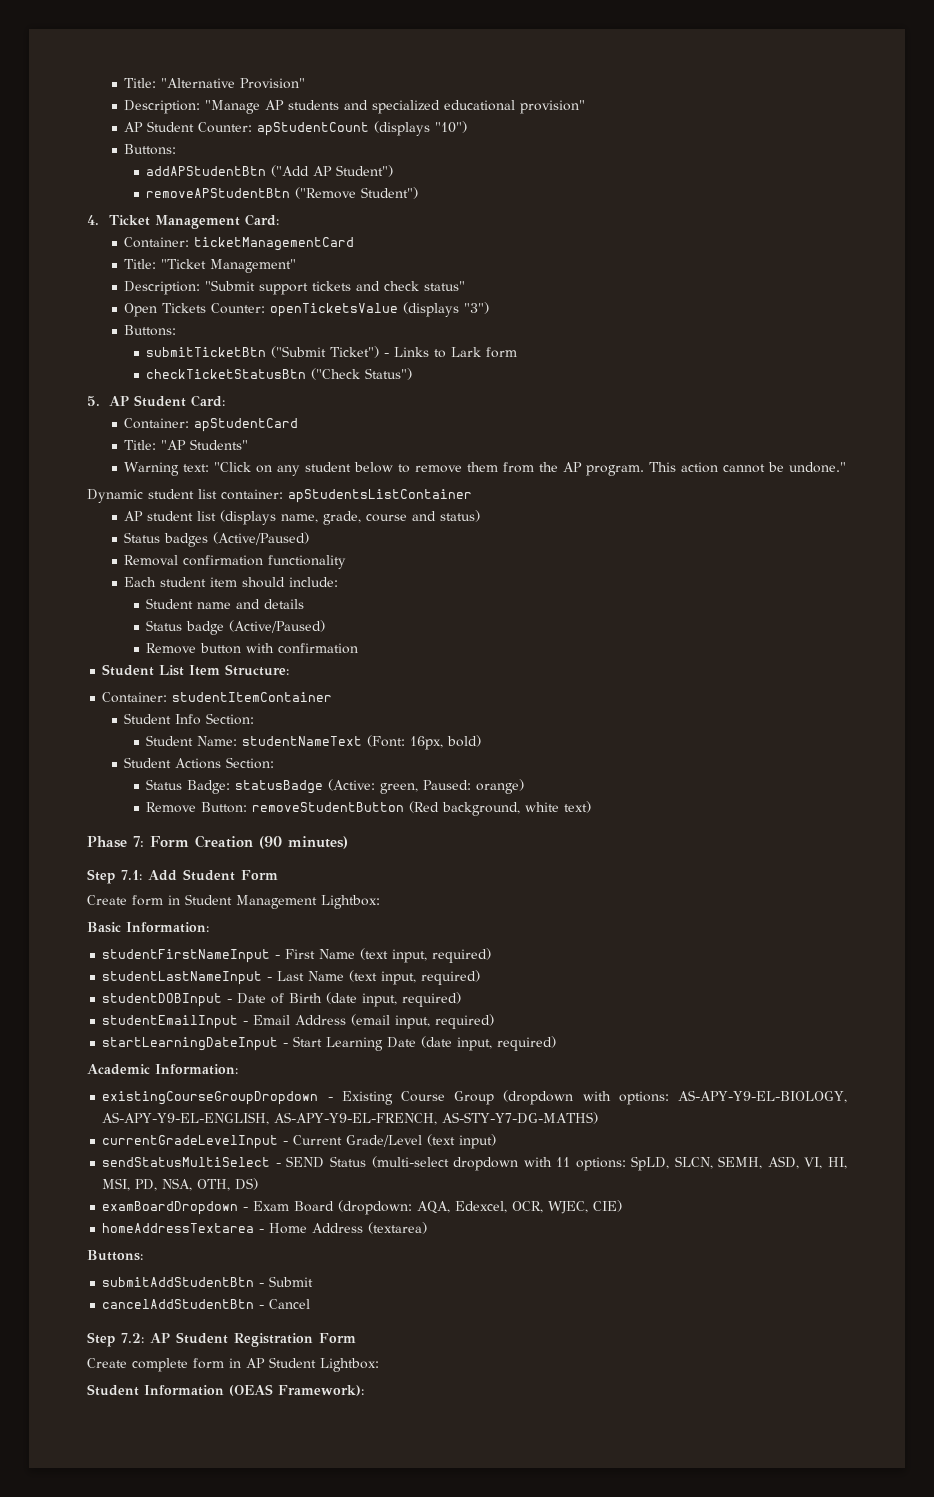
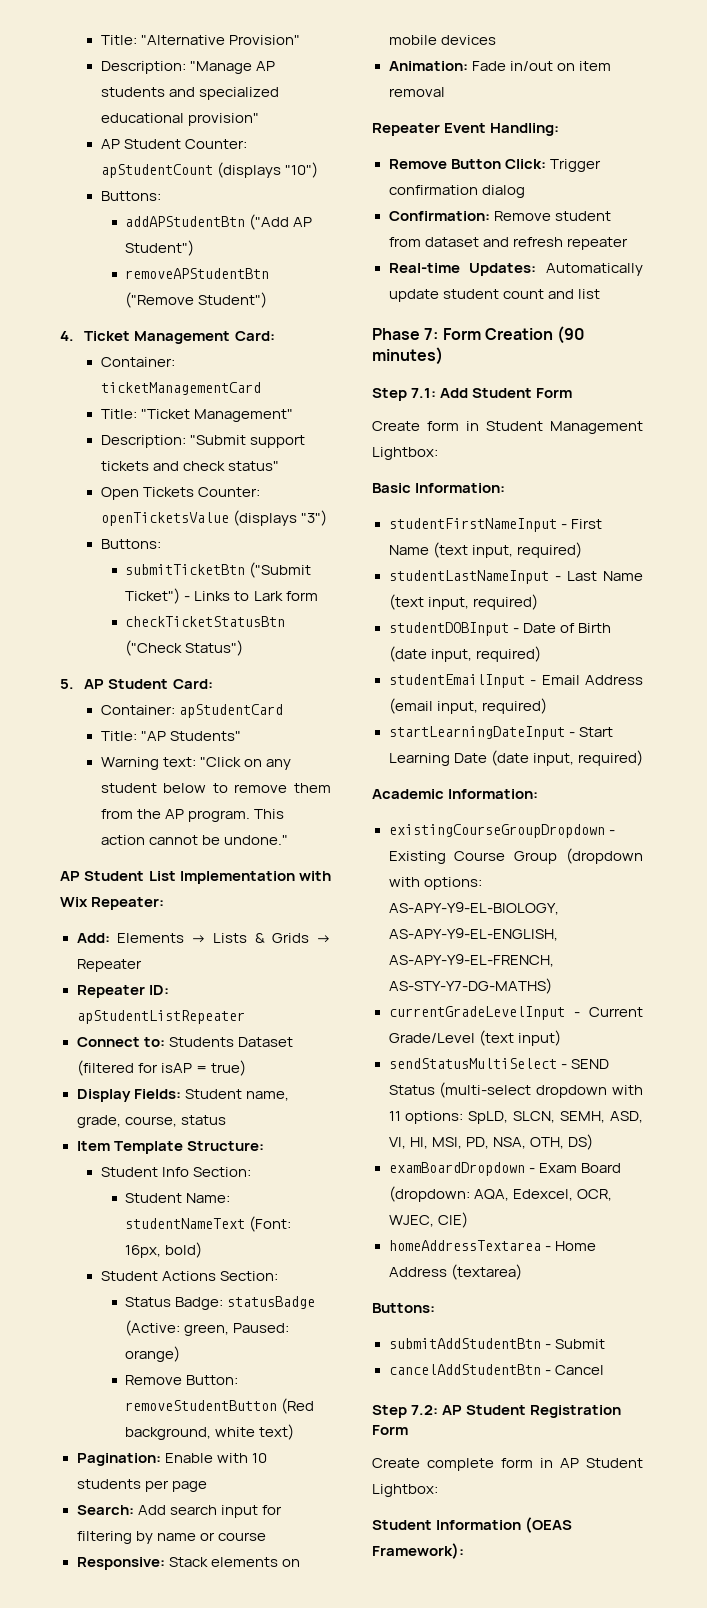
- Dynamic student list container: apStudentsListContainer
- AP student list (displays name, grade, course and status)
- Status badges (Active/Paused)
- Removal confirmation functionality
- Each student item should include:
- Student name and details
- Status badge (Active/Paused)
- Remove button with confirmation
- Student List Item Structure:
+ AP Student List Implementation with Wix Repeater:
+ Add: Elements → Lists & Grids → Repeater
+ Repeater ID: apStudentListRepeater
+ Connect to: Students Dataset (filtered for isAP = true)
+ Display Fields: Student name, grade, course, status
+ Item Template Structure:
- Container: studentItemContainer
+ Pagination: Enable with 10 students per page
+ Search: Add search input for filtering by name or course
+ Responsive: Stack elements on mobile devices
+ Animation: Fade in/out on item removal
+ Repeater Event Handling:
+ Remove Button Click: Trigger confirmation dialog
+ Confirmation: Remove student from dataset and refresh repeater
+ Real-time Updates: Automatically update student count and list

